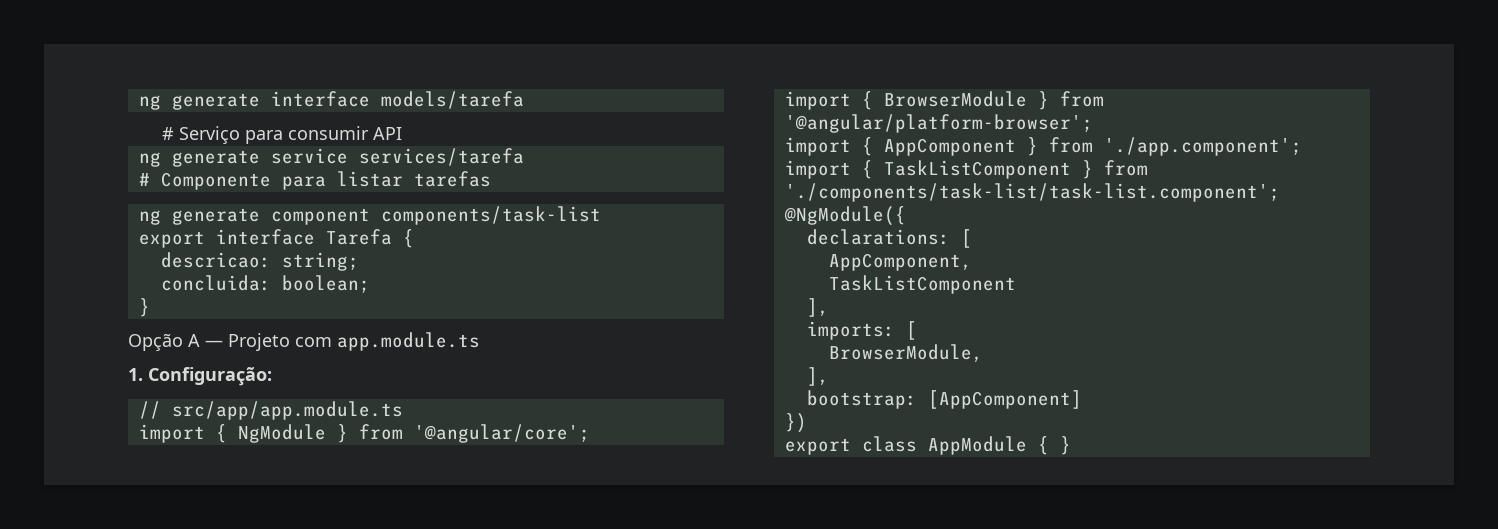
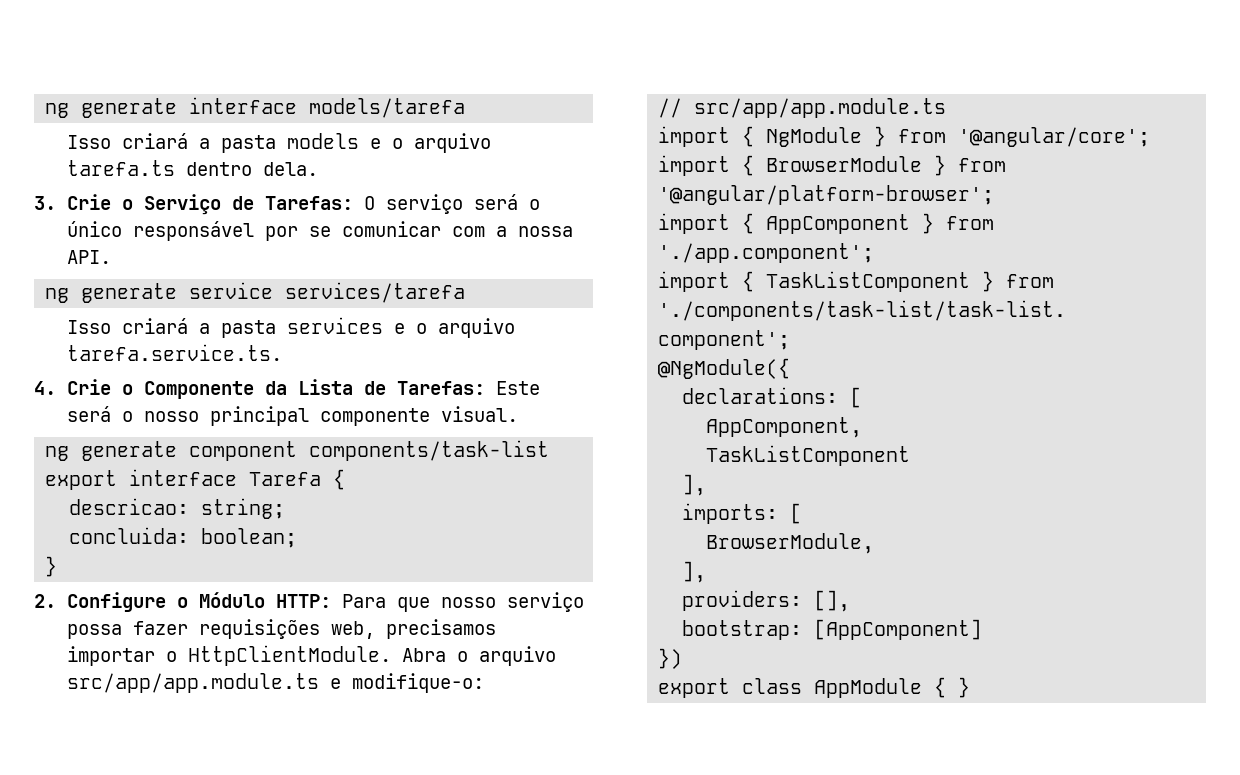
- # Serviço para consumir API
+ Isso criará a pasta models e o arquivo tarefa.ts dentro dela.
+ 3. Crie o Serviço de Tarefas: O serviço será o único responsável por se comunicar com a nossa API.
  ng generate service services/tarefa
- # Componente para listar tarefas
+ Isso criará a pasta services e o arquivo tarefa.service.ts.
+ 4. Crie o Componente da Lista de Tarefas: Este será o nosso principal componente visual.
- Opção A — Projeto com app.module.ts
- 1. Configuração:
+ 2. Configure o Módulo HTTP: Para que nosso serviço possa fazer requisições web, precisamos importar o HttpClientModule. Abra o arquivo src/app/app.module.ts e modifique-o:
+ providers: [],

